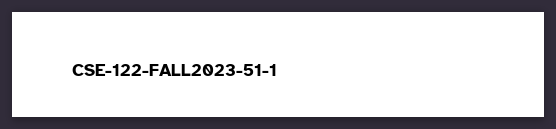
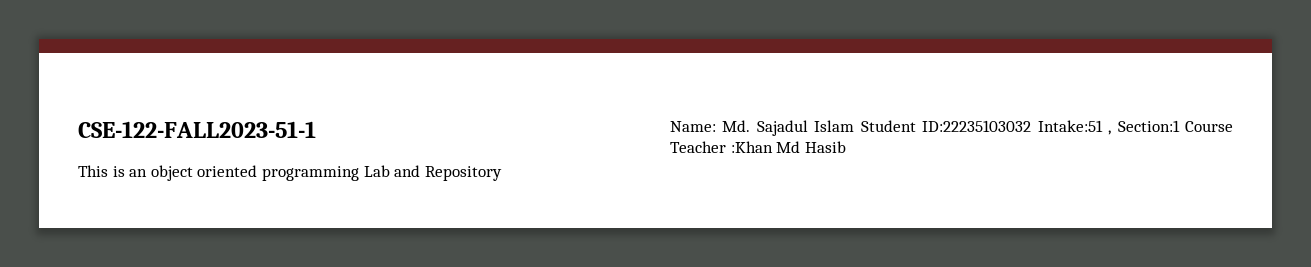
+ This is an object oriented programming Lab and Repository
+ Name: Md. Sajadul Islam Student ID:22235103032 Intake:51 , Section:1 Course Teacher :Khan Md Hasib

